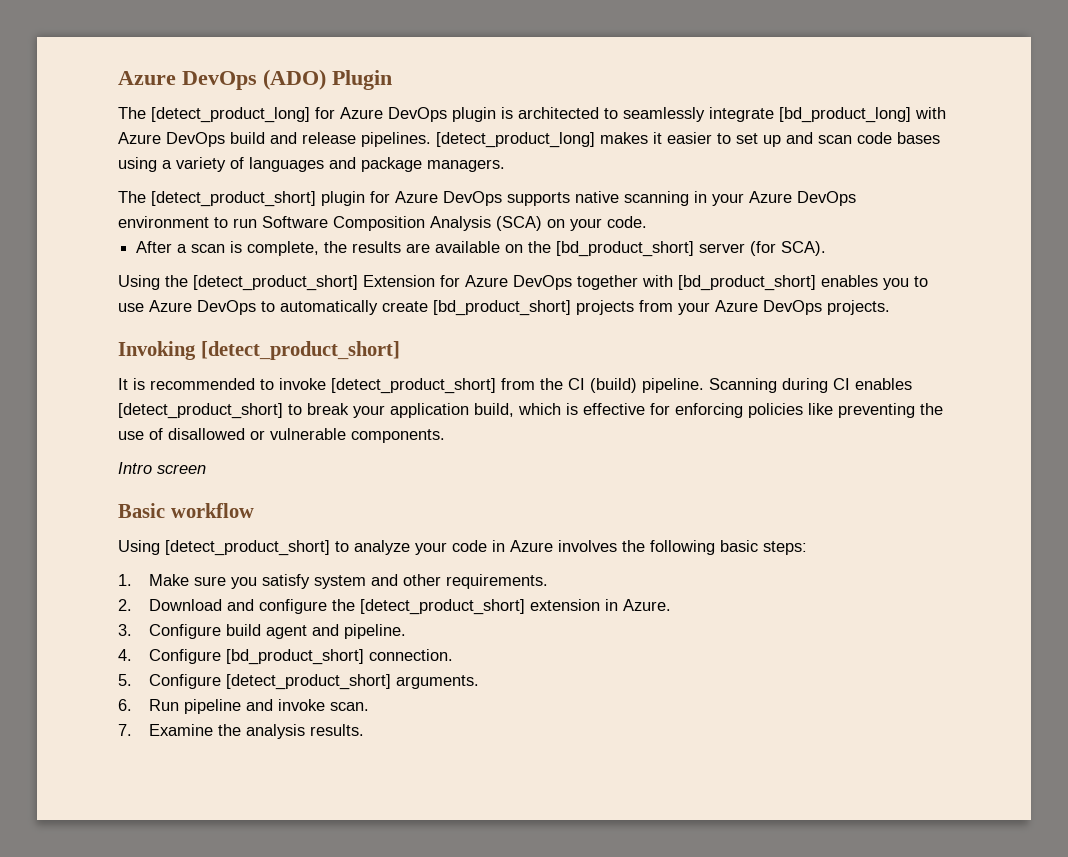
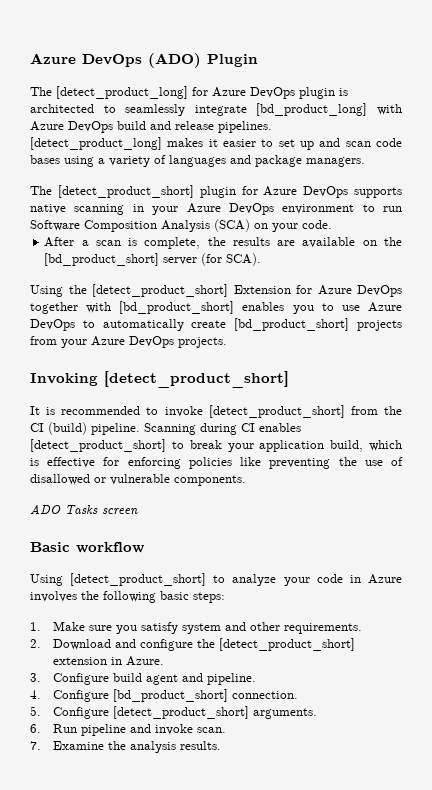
- Intro screen
+ ADO Tasks screen

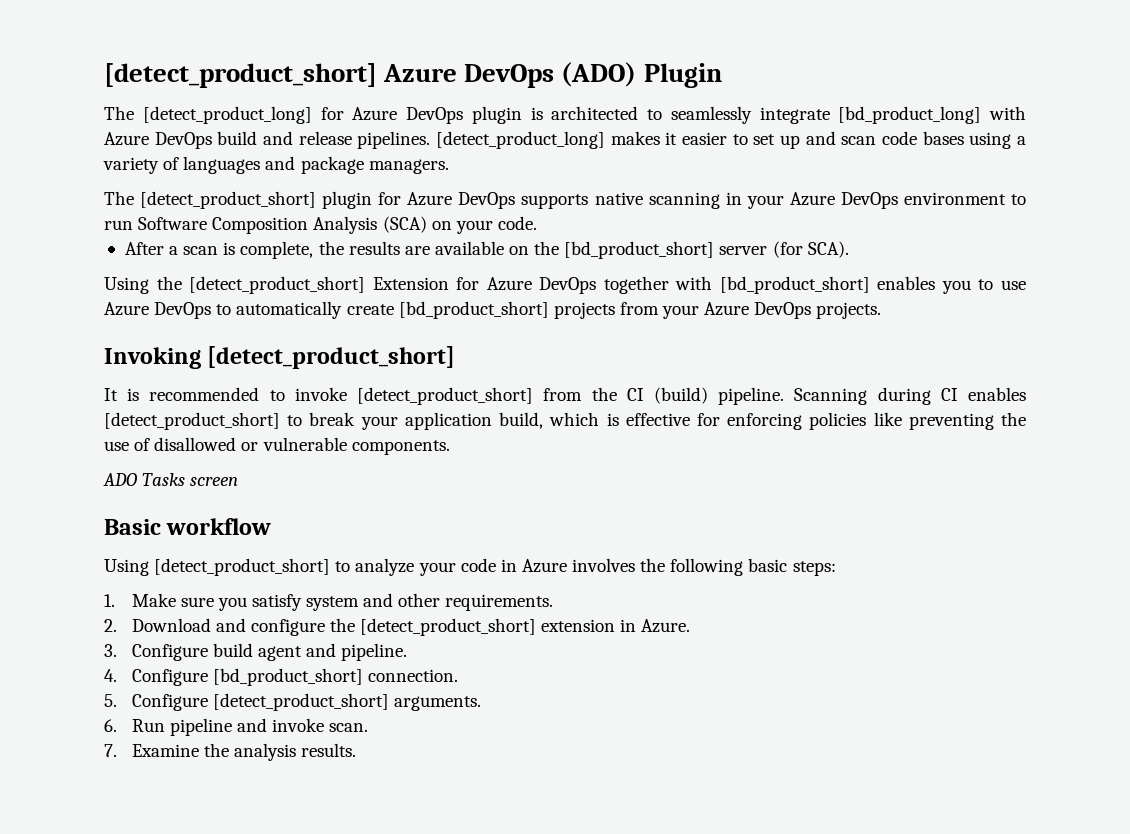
- Azure DevOps (ADO) Plugin
+ [detect_product_short] Azure DevOps (ADO) Plugin

